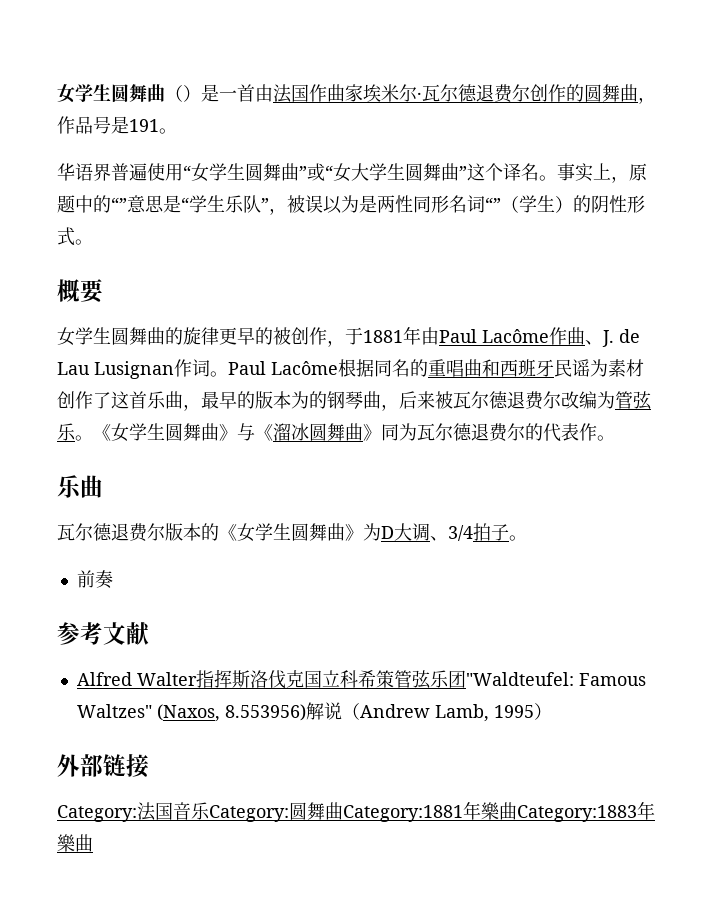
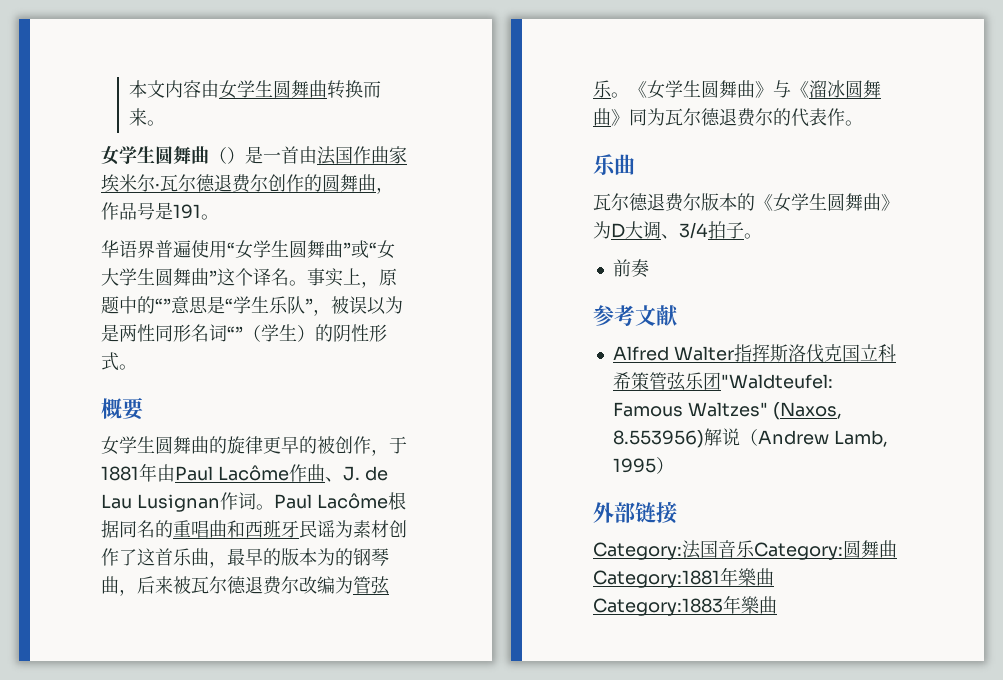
+ 本文内容由女学生圆舞曲转换而来。

